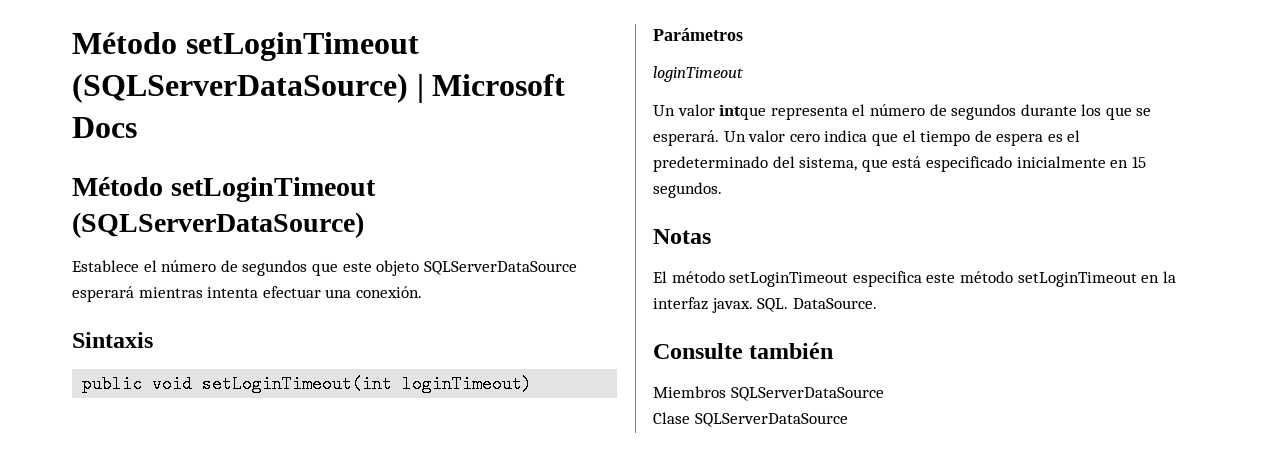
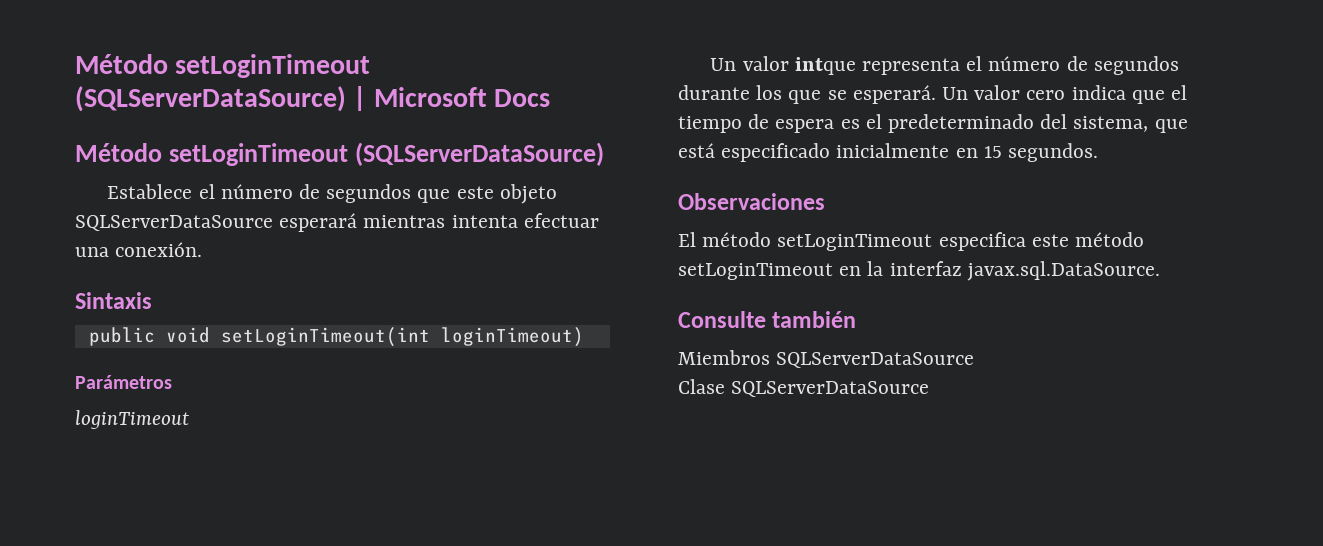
- Notas
+ Observaciones
- El método setLoginTimeout especifica este método setLoginTimeout en la interfaz javax. SQL. DataSource.
+ El método setLoginTimeout especifica este método setLoginTimeout en la interfaz javax.sql.DataSource.

